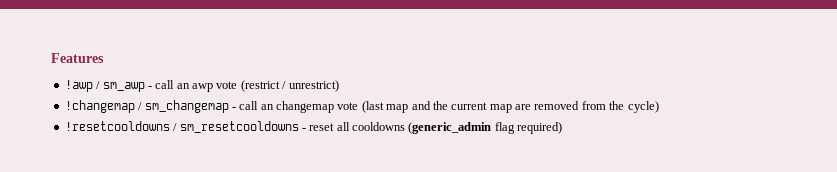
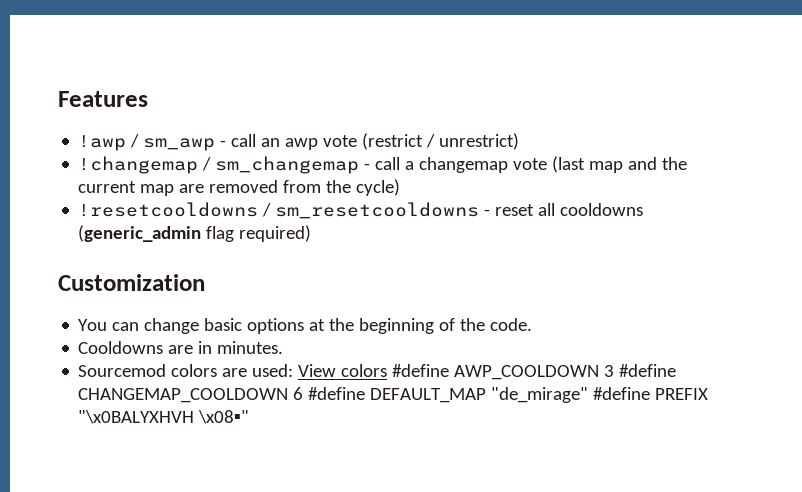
- !changemap / sm_changemap - call an changemap vote (last map and the current map are removed from the cycle)
+ !changemap / sm_changemap - call a changemap vote (last map and the current map are removed from the cycle)
+ Customization
+ You can change basic options at the beginning of the code.
+ Cooldowns are in minutes.
+ Sourcemod colors are used: View colors #define AWP_COOLDOWN 3 #define CHANGEMAP_COOLDOWN 6 #define DEFAULT_MAP "de_mirage" #define PREFIX "\x0BALYXHVH \x08▪"

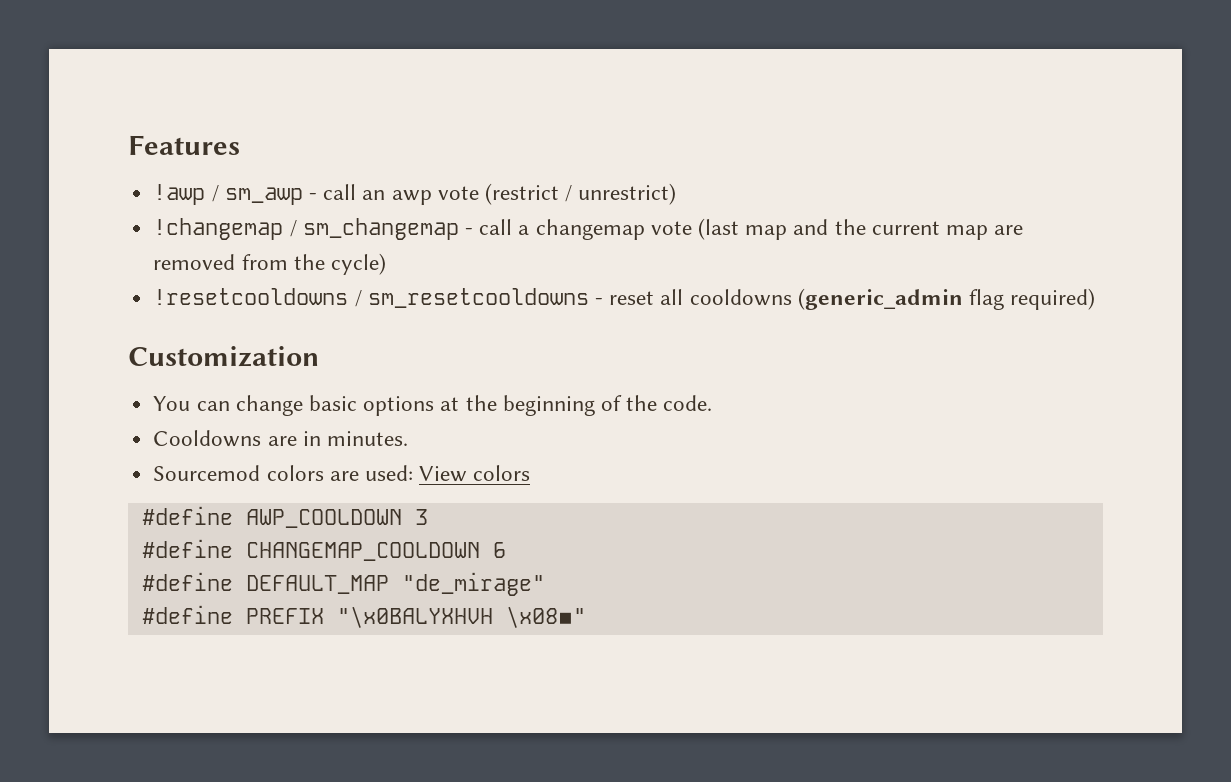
- Sourcemod colors are used: View colors #define AWP_COOLDOWN 3 #define CHANGEMAP_COOLDOWN 6 #define DEFAULT_MAP "de_mirage" #define PREFIX "\x0BALYXHVH \x08▪"
+ Sourcemod colors are used: View colors
+ #define AWP_COOLDOWN 3
+ #define CHANGEMAP_COOLDOWN 6
+ #define DEFAULT_MAP "de_mirage"
+ #define PREFIX "\x0BALYXHVH \x08▪"

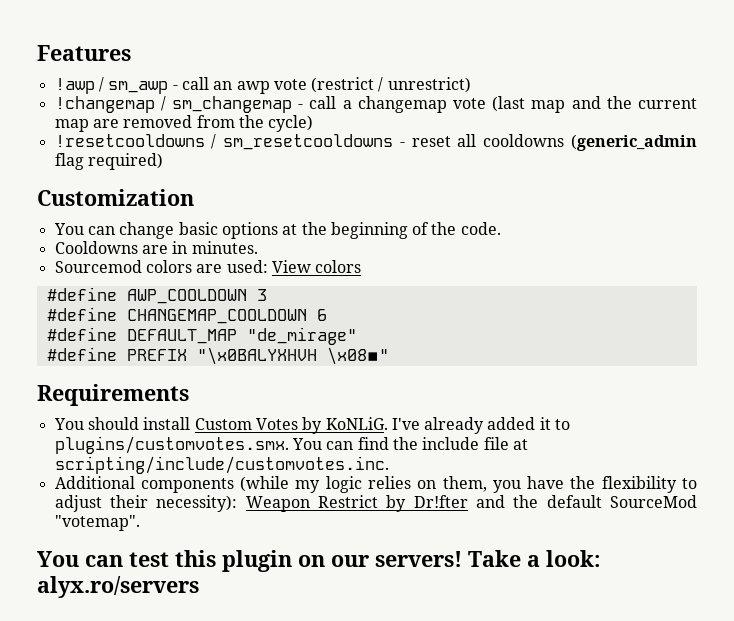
+ Requirements
+ You should install Custom Votes by KoNLiG. I've already added it to plugins/customvotes.smx. You can find the include file at scripting/include/customvotes.inc.
+ Additional components (while my logic relies on them, you have the flexibility to adjust their necessity): Weapon Restrict by Dr!fter and the default SourceMod "votemap".
+ You can test this plugin on our servers! Take a look: alyx.ro/servers

